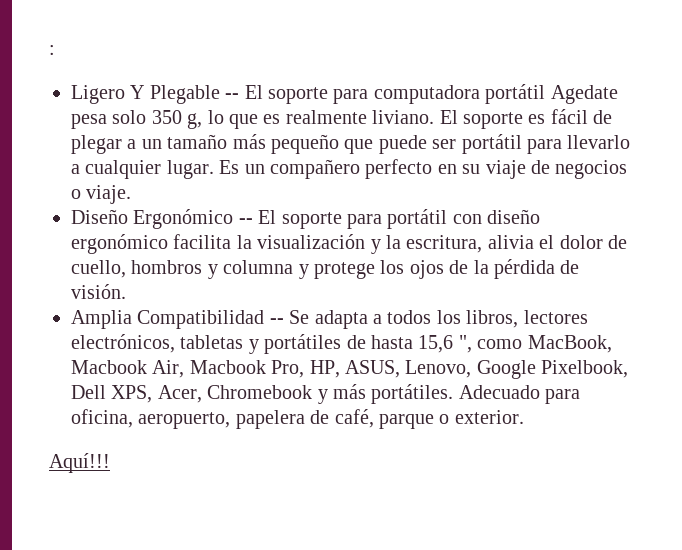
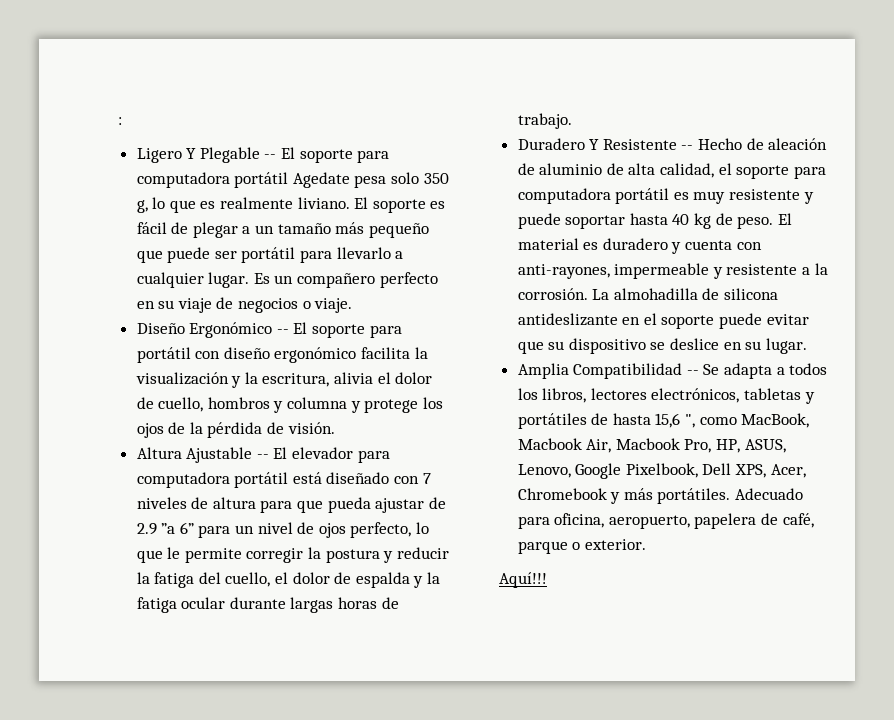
+ Altura Ajustable -- El elevador para computadora portátil está diseñado con 7 niveles de altura para que pueda ajustar de 2.9 ”a 6” para un nivel de ojos perfecto, lo que le permite corregir la postura y reducir la fatiga del cuello, el dolor de espalda y la fatiga ocular durante largas horas de trabajo.
+ Duradero Y Resistente -- Hecho de aleación de aluminio de alta calidad, el soporte para computadora portátil es muy resistente y puede soportar hasta 40 kg de peso. El material es duradero y cuenta con anti-rayones, impermeable y resistente a la corrosión. La almohadilla de silicona antideslizante en el soporte puede evitar que su dispositivo se deslice en su lugar.

